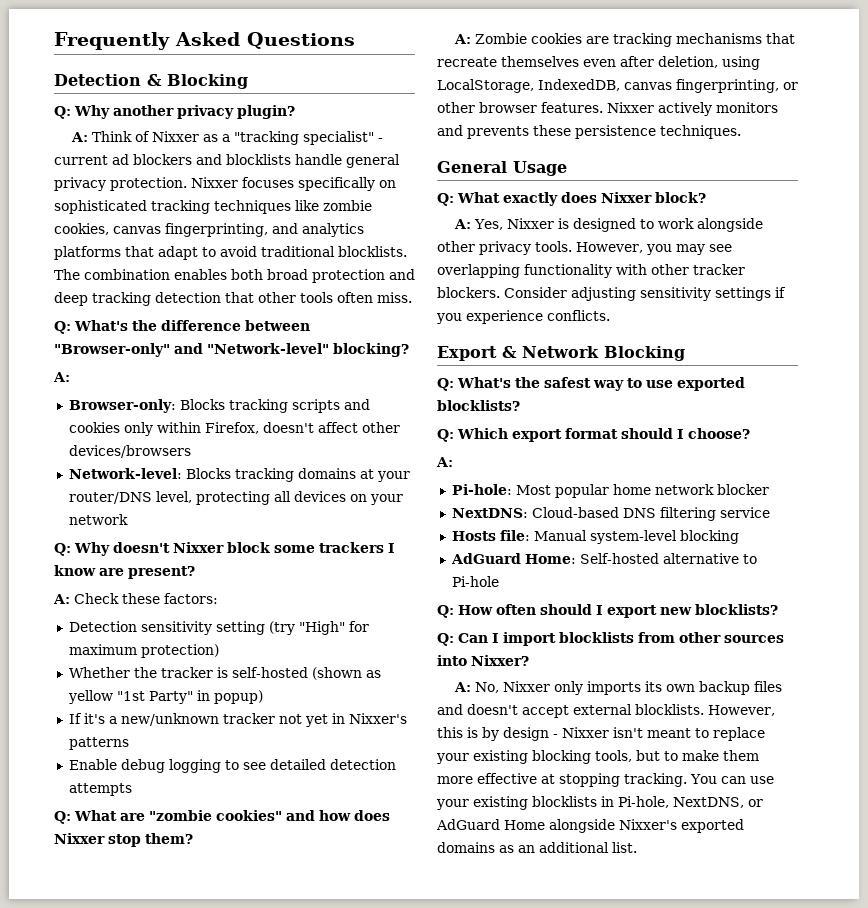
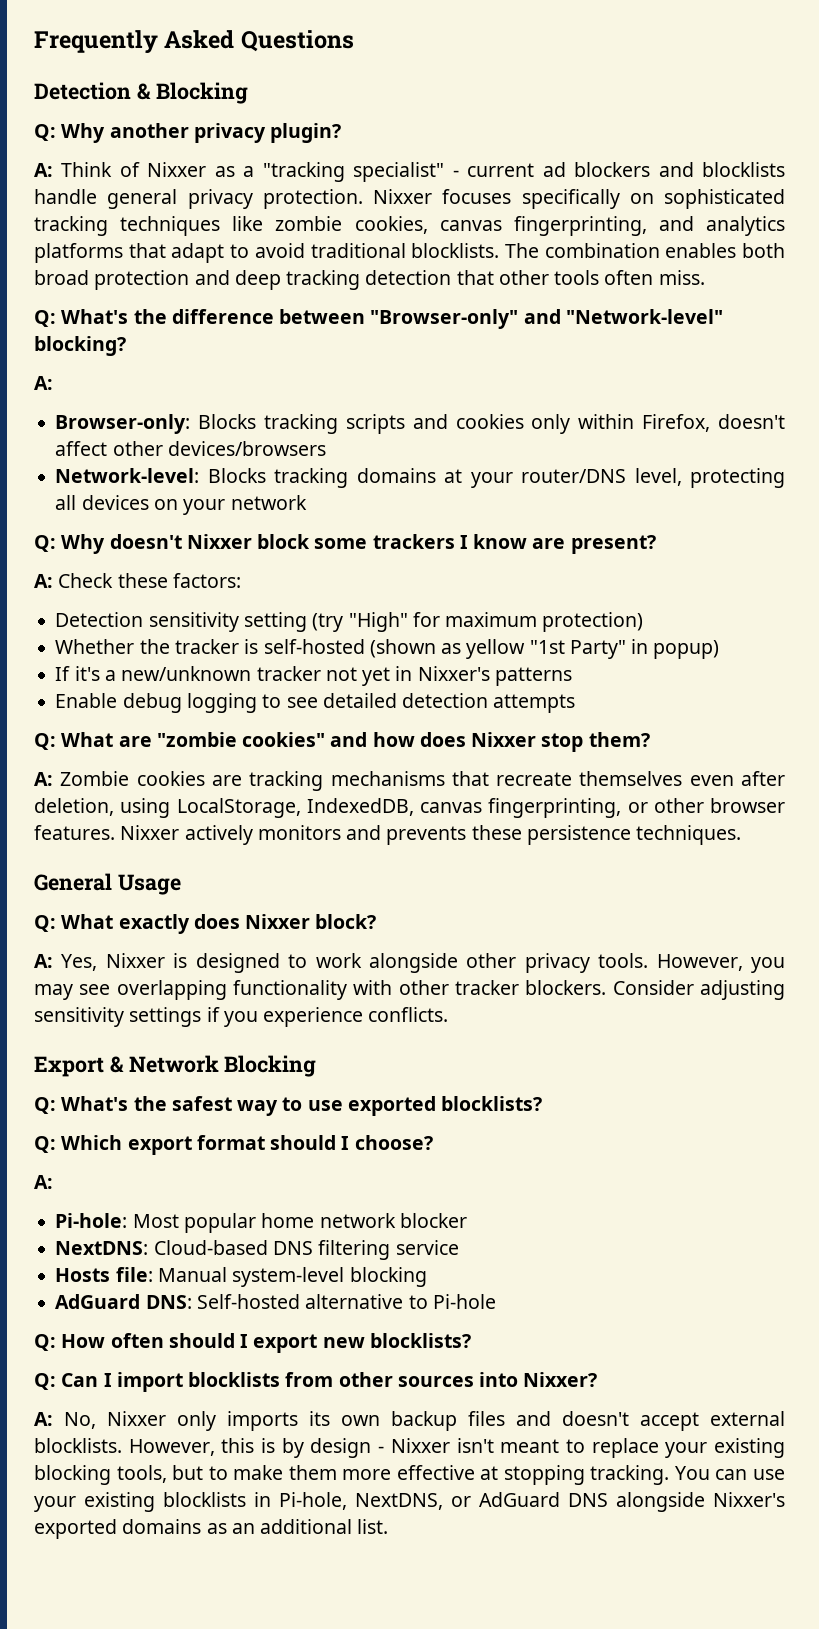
- AdGuard Home: Self-hosted alternative to Pi-hole
+ AdGuard DNS: Self-hosted alternative to Pi-hole
- You can use your existing blocklists in Pi-hole, NextDNS, or AdGuard Home alongside Nixxer's exported domains as an additional list.
+ You can use your existing blocklists in Pi-hole, NextDNS, or AdGuard DNS alongside Nixxer's exported domains as an additional list.

